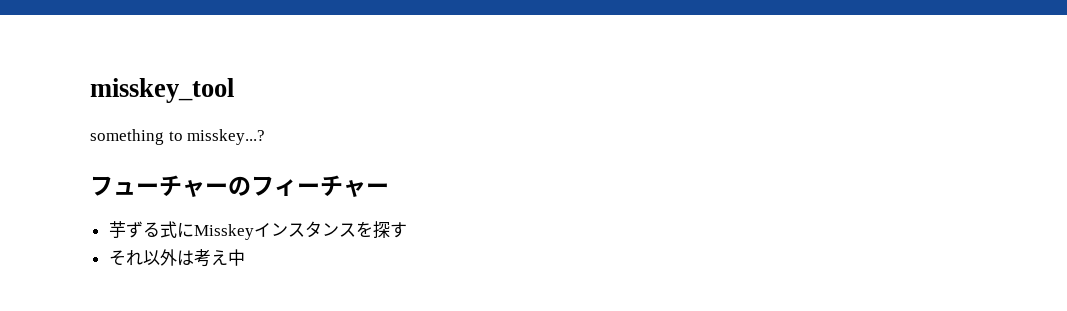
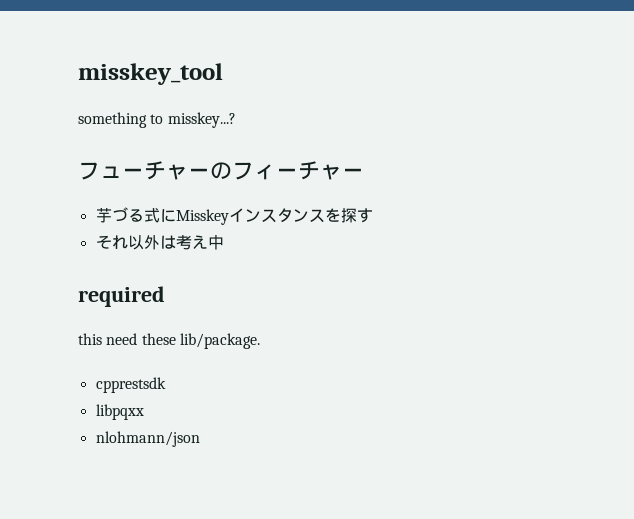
- 芋ずる式にMisskeyインスタンスを探す
+ 芋づる式にMisskeyインスタンスを探す
+ required
+ this need these lib/package.
+ cpprestsdk
+ libpqxx
+ nlohmann/json

